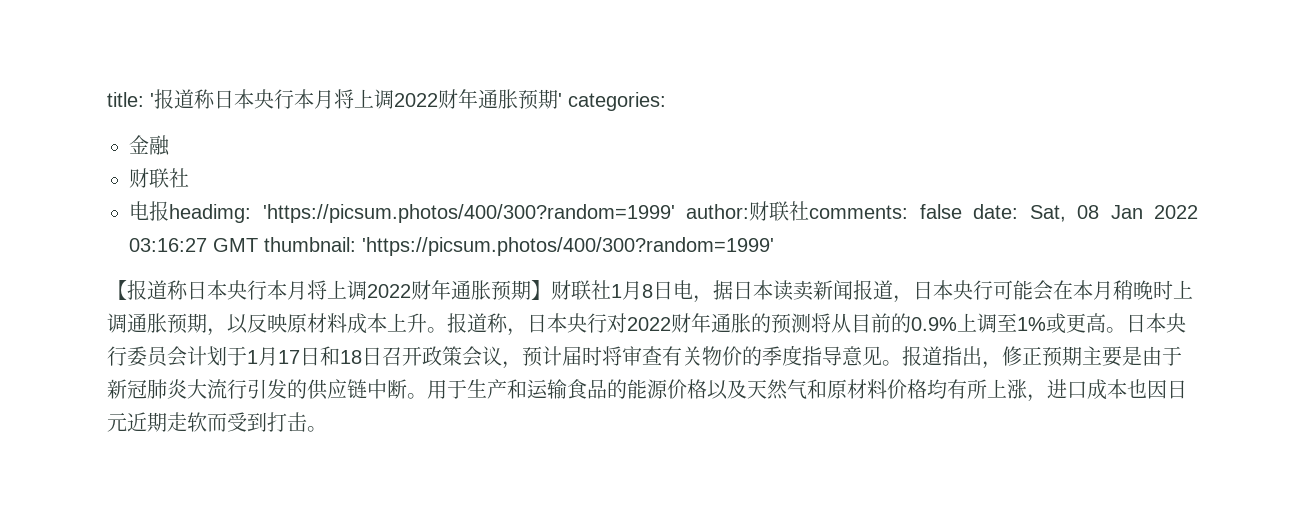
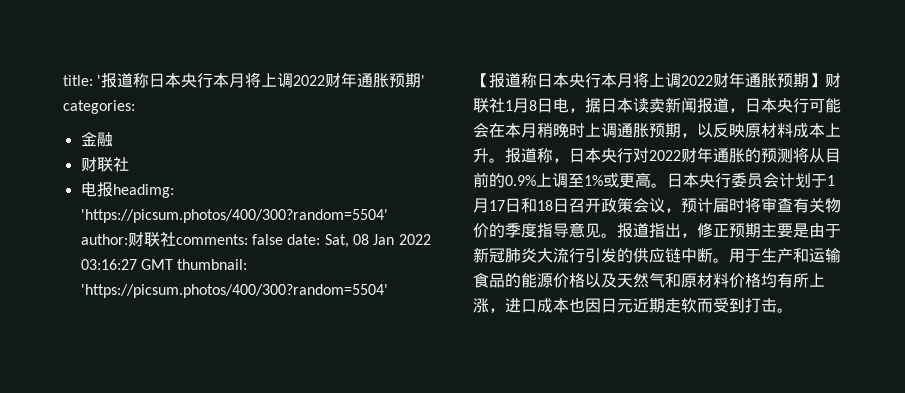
- 电报headimg: 'https://picsum.photos/400/300?random=1999' author:财联社comments: false date: Sat, 08 Jan 2022 03:16:27 GMT thumbnail: 'https://picsum.photos/400/300?random=1999'
+ 电报headimg: 'https://picsum.photos/400/300?random=5504' author:财联社comments: false date: Sat, 08 Jan 2022 03:16:27 GMT thumbnail: 'https://picsum.photos/400/300?random=5504'

